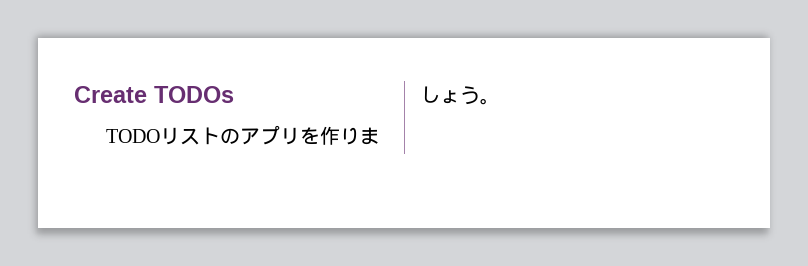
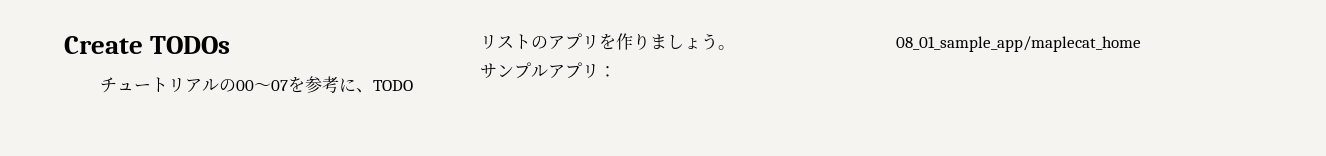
- TODOリストのアプリを作りましょう。
+ チュートリアルの00～07を参考に、TODOリストのアプリを作りましょう。
+ サンプルアプリ：08_01_sample_app/maplecat_home

